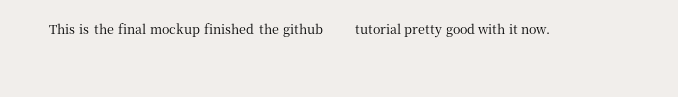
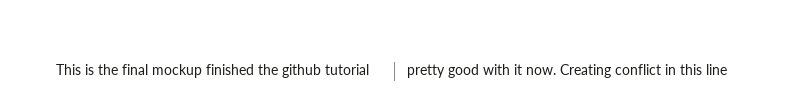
+ Creating conflict in this line

